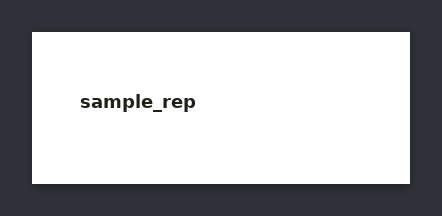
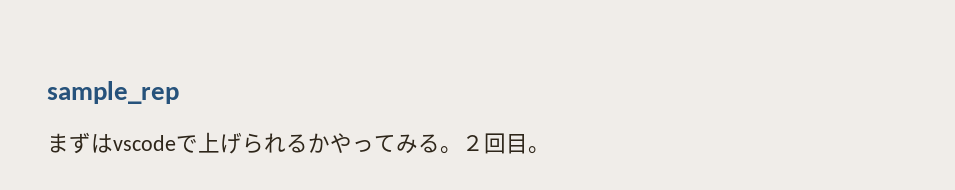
+ まずはvscodeで上げられるかやってみる。２回目。

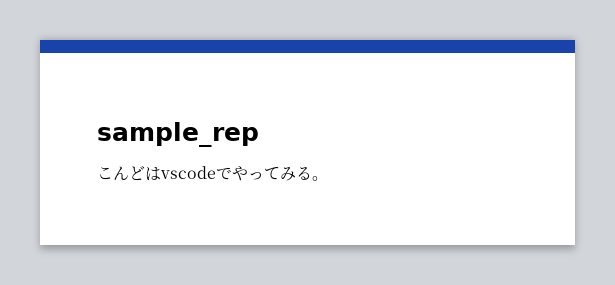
- まずはvscodeで上げられるかやってみる。２回目。
+ こんどはvscodeでやってみる。

